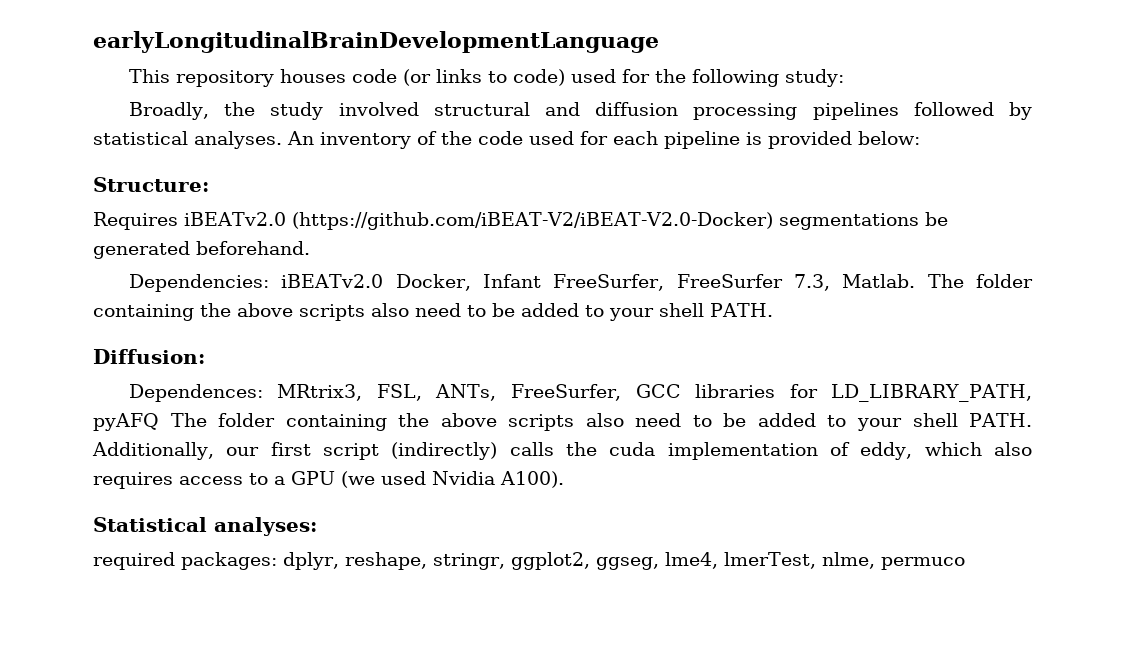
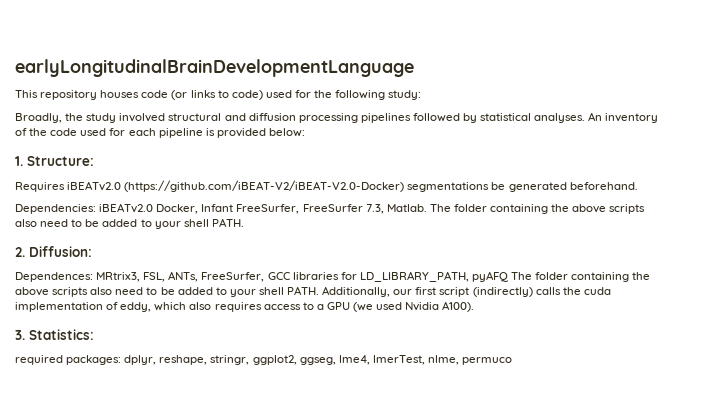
- Structure:
+ 1. Structure:
- Diffusion:
+ 2. Diffusion:
- Statistical analyses:
+ 3. Statistics:

